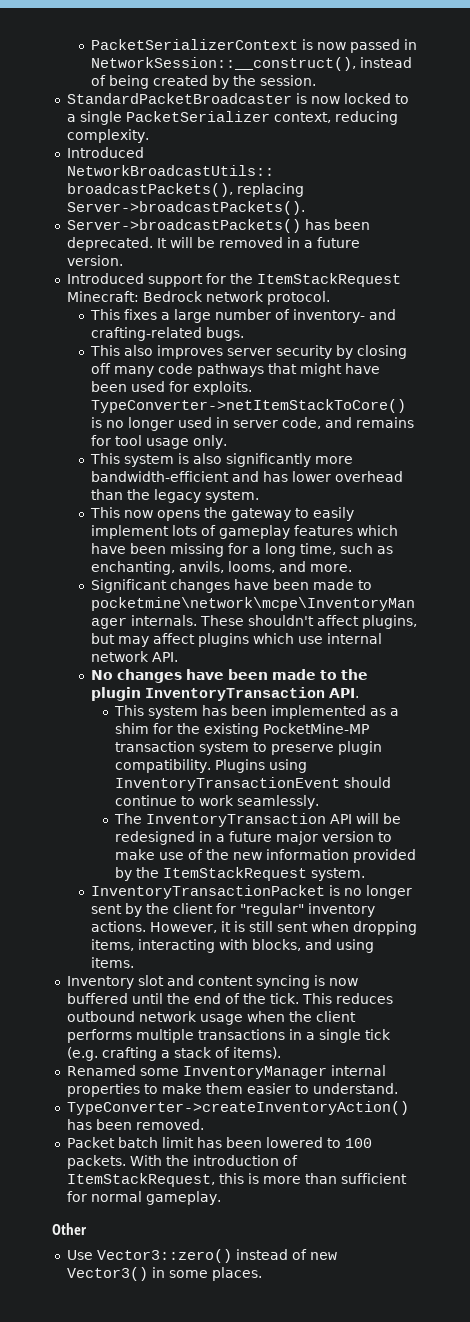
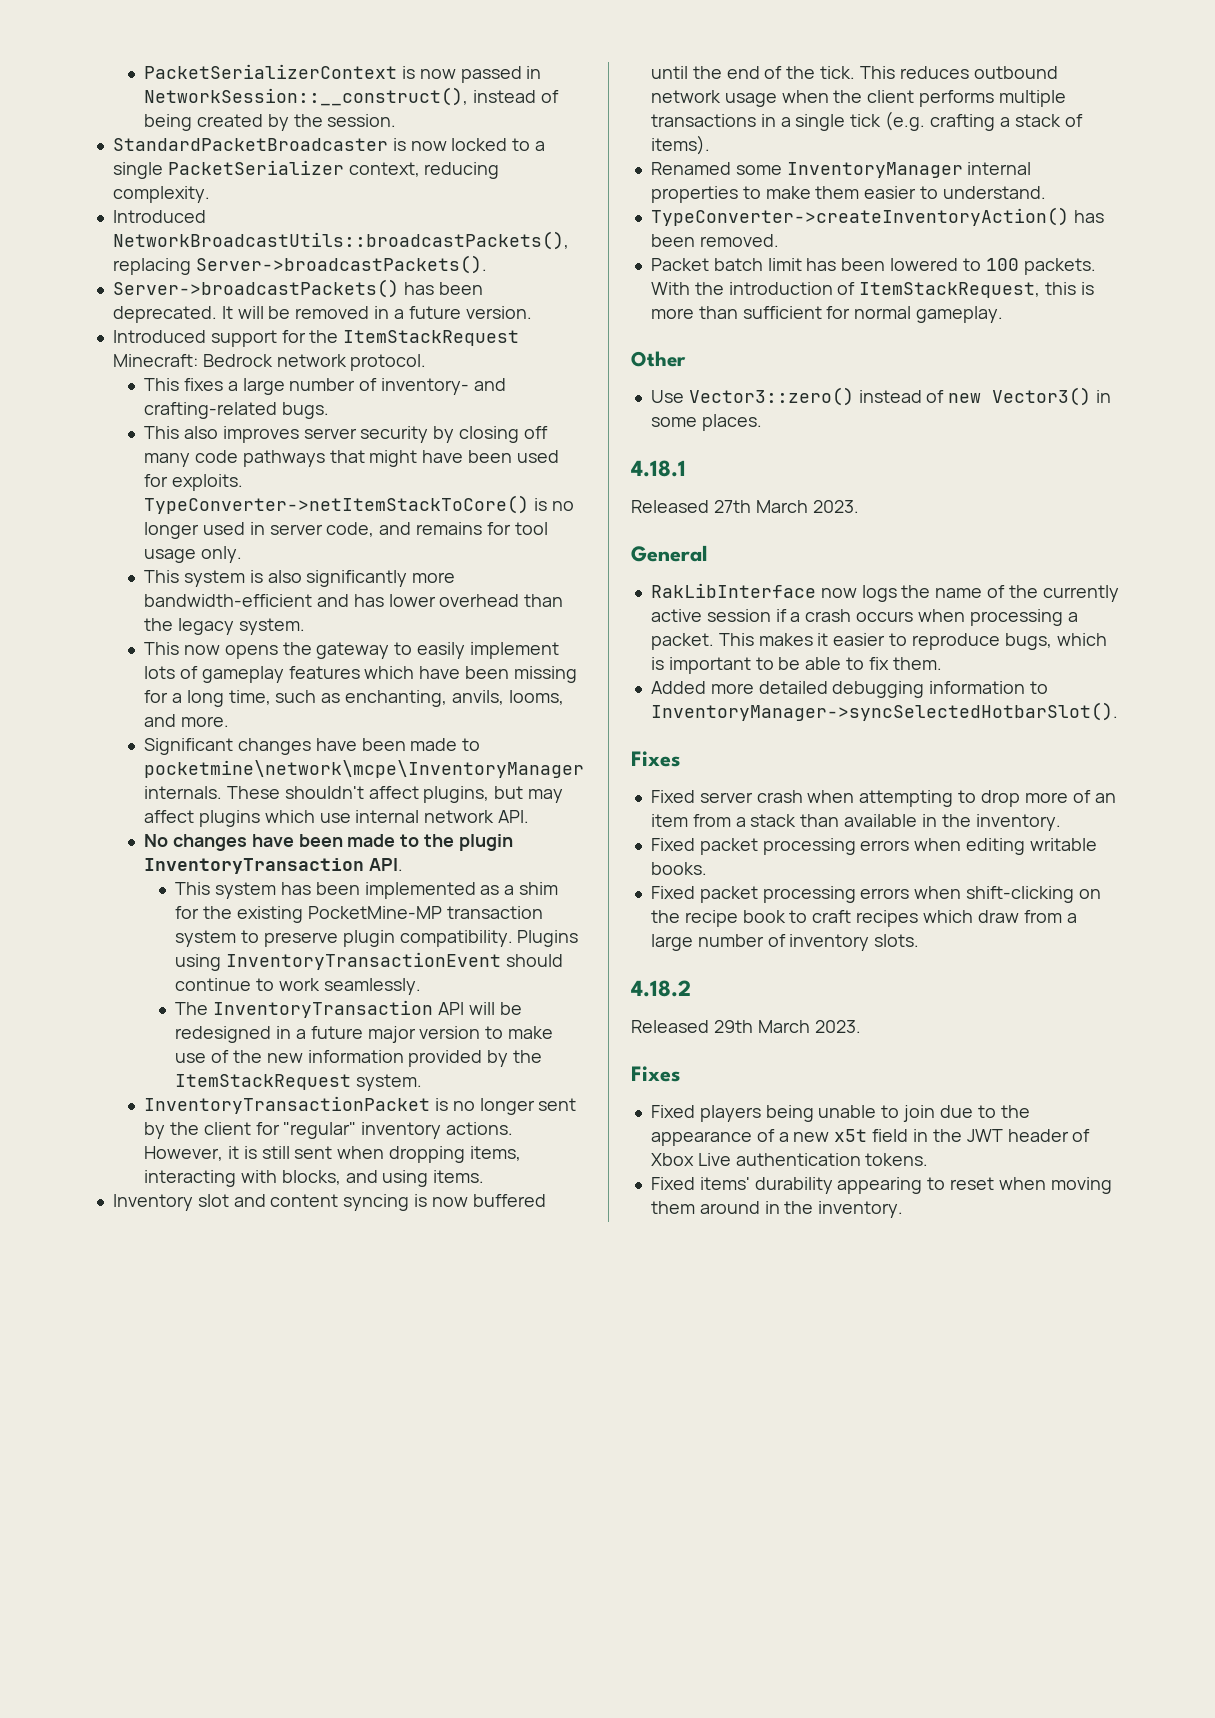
+ 4.18.1
+ Released 27th March 2023.
+ General
+ RakLibInterface now logs the name of the currently active session if a crash occurs when processing a packet. This makes it easier to reproduce bugs, which is important to be able to fix them.
+ Added more detailed debugging information to InventoryManager->syncSelectedHotbarSlot().
+ Fixes
+ Fixed server crash when attempting to drop more of an item from a stack than available in the inventory.
+ Fixed packet processing errors when editing writable books.
+ Fixed packet processing errors when shift-clicking on the recipe book to craft recipes which draw from a large number of inventory slots.
+ 4.18.2
+ Released 29th March 2023.
+ Fixes
+ Fixed players being unable to join due to the appearance of a new x5t field in the JWT header of Xbox Live authentication tokens.
+ Fixed items' durability appearing to reset when moving them around in the inventory.

